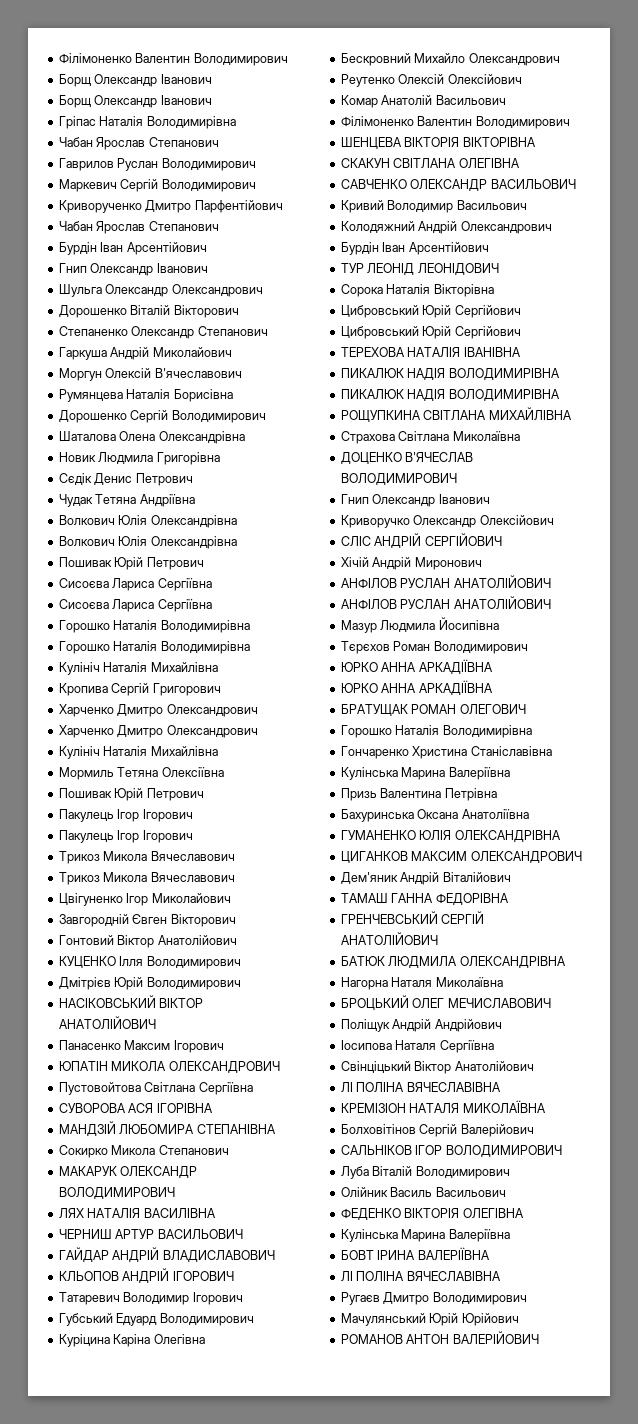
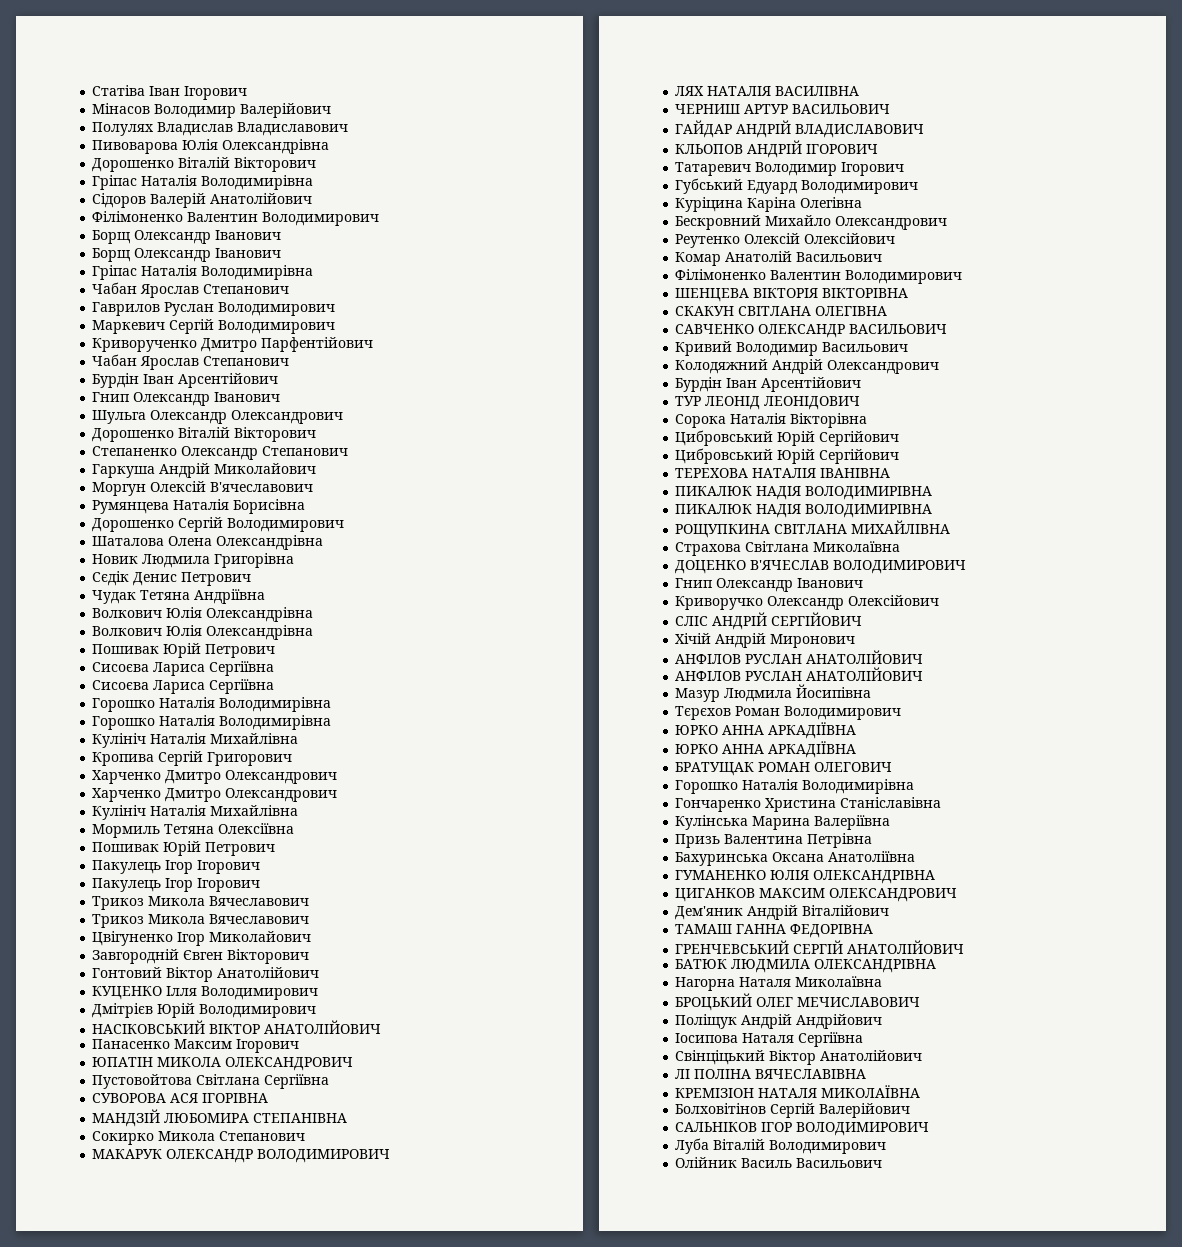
+ Статіва Іван Ігорович
+ Мінасов Володимир Валерійович
+ Полулях Владислав Владиславович
+ Пивоварова Юлія Олександрівна
+ Дорошенко Віталій Вікторович
+ Гріпас Наталія Володимирівна
+ Сідоров Валерій Анатолійович
- ФЕДЕНКО ВІКТОРІЯ ОЛЕГІВНА
- Кулінська Марина Валеріївна
- БОВТ ІРИНА ВАЛЕРІЇВНА
- ЛІ ПОЛІНА ВЯЧЕСЛАВІВНА
- Ругаєв Дмитро Володимирович
- Мачулянський Юрій Юрійович
- РОМАНОВ АНТОН ВАЛЕРІЙОВИЧ

